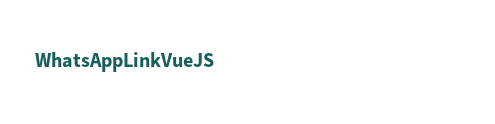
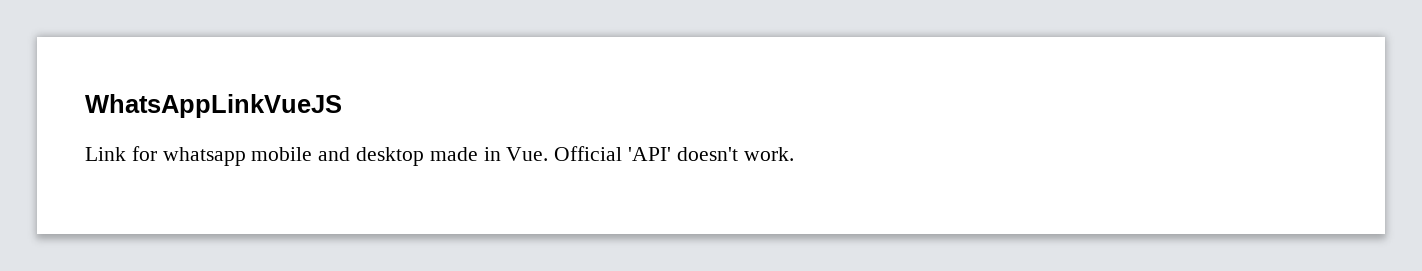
+ Link for whatsapp mobile and desktop made in Vue. Official 'API' doesn't work.

